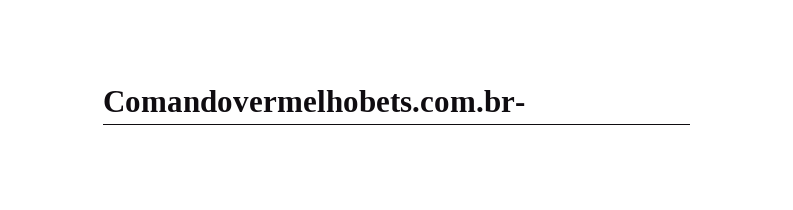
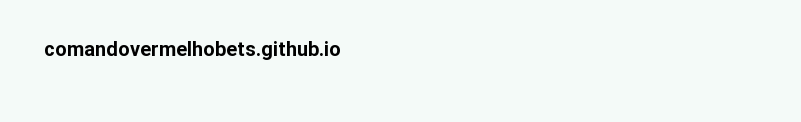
- Comandovermelhobets.com.br-
+ comandovermelhobets.github.io

